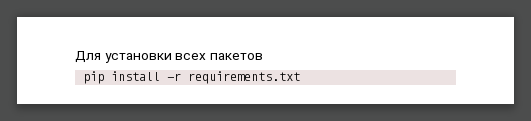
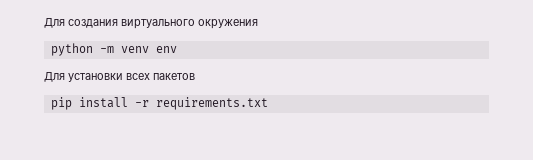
+ Для создания виртуального окружения
+ python -m venv env

